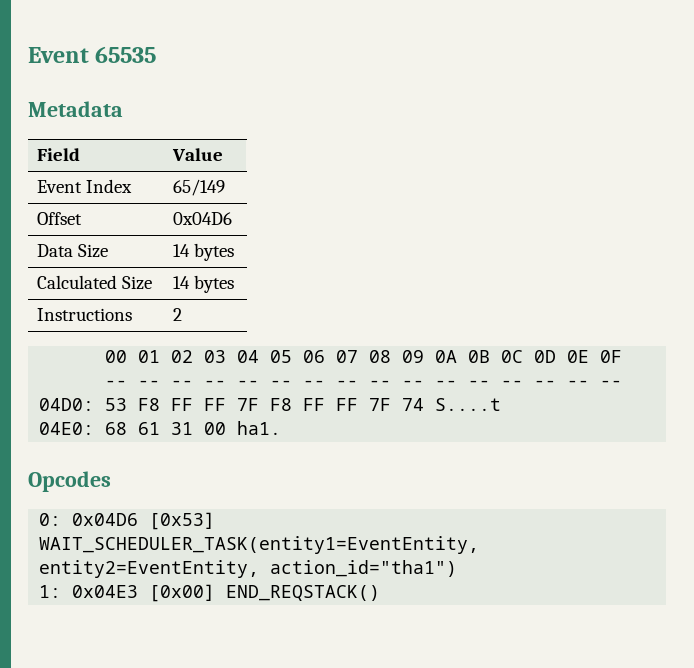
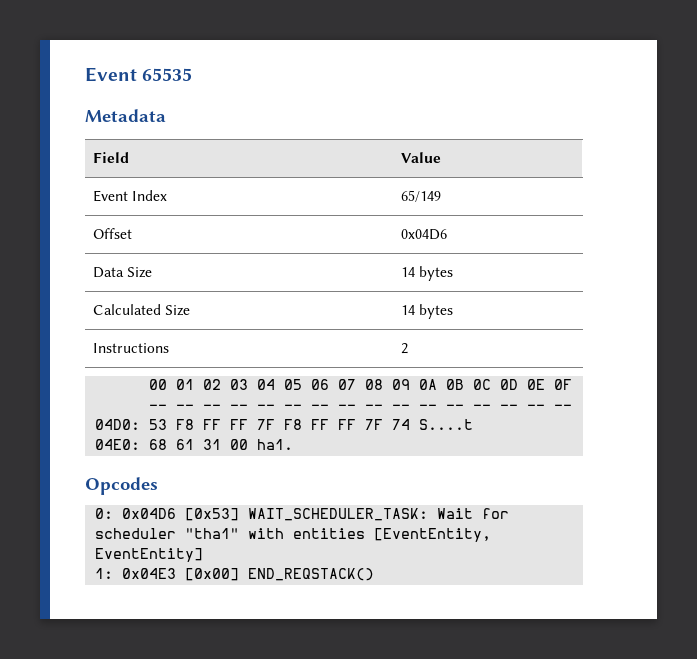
- 0: 0x04D6 [0x53] WAIT_SCHEDULER_TASK(entity1=EventEntity, entity2=EventEntity, action_id="tha1")
+ 0: 0x04D6 [0x53] WAIT_SCHEDULER_TASK: Wait for scheduler "tha1" with entities [EventEntity, EventEntity]

